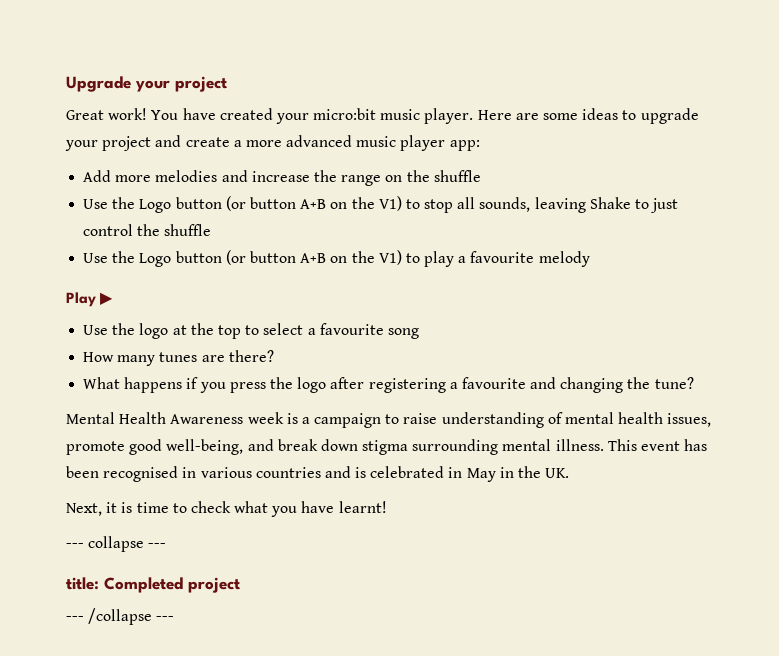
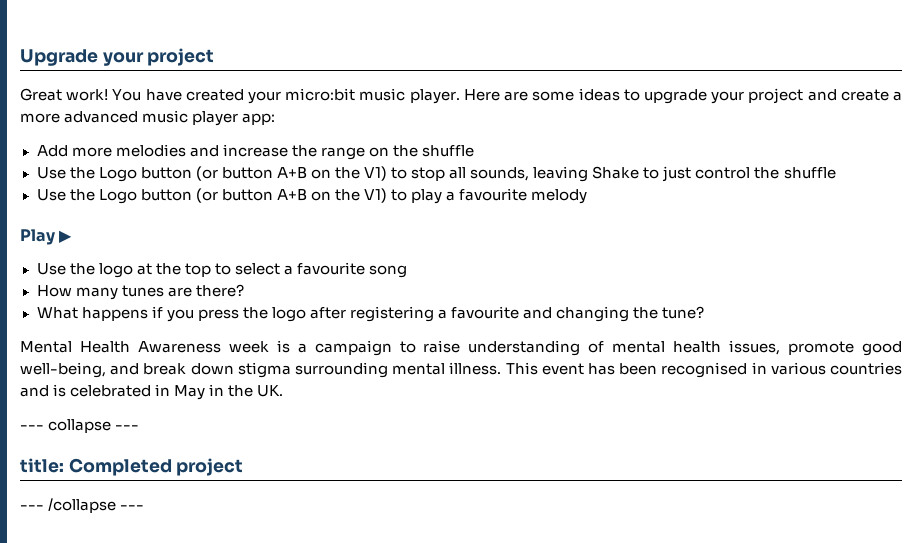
- Next, it is time to check what you have learnt!

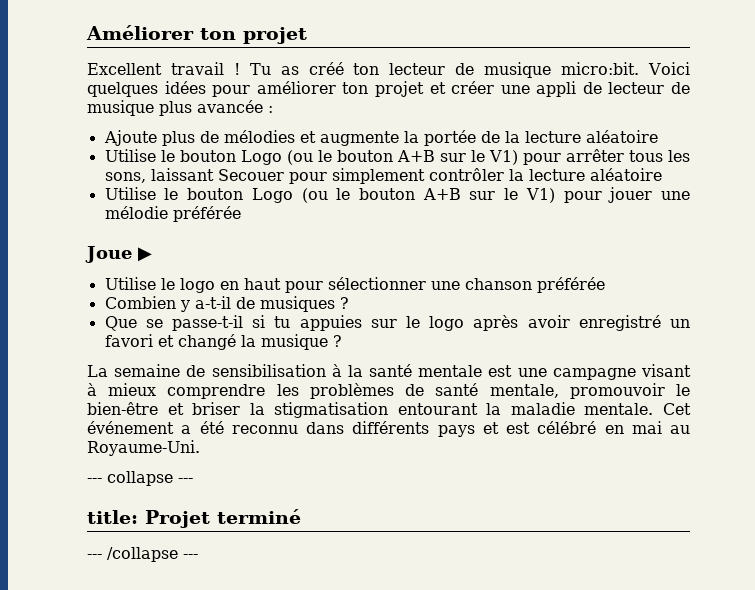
- Upgrade your project
- Great work! You have created your micro:bit music player. Here are some ideas to upgrade your project and create a more advanced music player app:
- Add more melodies and increase the range on the shuffle
- Use the Logo button (or button A+B on the V1) to stop all sounds, leaving Shake to just control the shuffle
- Use the Logo button (or button A+B on the V1) to play a favourite melody
- Play ▶
- Use the logo at the top to select a favourite song
- How many tunes are there?
- What happens if you press the logo after registering a favourite and changing the tune?
- Mental Health Awareness week is a campaign to raise understanding of mental health issues, promote good well-being, and break down stigma surrounding mental illness. This event has been recognised in various countries and is celebrated in May in the UK.
+ Améliorer ton projet
+ Excellent travail ! Tu as créé ton lecteur de musique micro:bit. Voici quelques idées pour améliorer ton projet et créer une appli de lecteur de musique plus avancée :
+ Ajoute plus de mélodies et augmente la portée de la lecture aléatoire
+ Utilise le bouton Logo (ou le bouton A+B sur le V1) pour arrêter tous les sons, laissant Secouer pour simplement contrôler la lecture aléatoire
+ Utilise le bouton Logo (ou le bouton A+B sur le V1) pour jouer une mélodie préférée
+ Joue ▶
+ Utilise le logo en haut pour sélectionner une chanson préférée
+ Combien y a-t-il de musiques ?
+ Que se passe-t-il si tu appuies sur le logo après avoir enregistré un favori et changé la musique ?
+ La semaine de sensibilisation à la santé mentale est une campagne visant à mieux comprendre les problèmes de santé mentale, promouvoir le bien-être et briser la stigmatisation entourant la maladie mentale. Cet événement a été reconnu dans différents pays et est célébré en mai au Royaume-Uni.
- title: Completed project
+ title: Projet terminé

